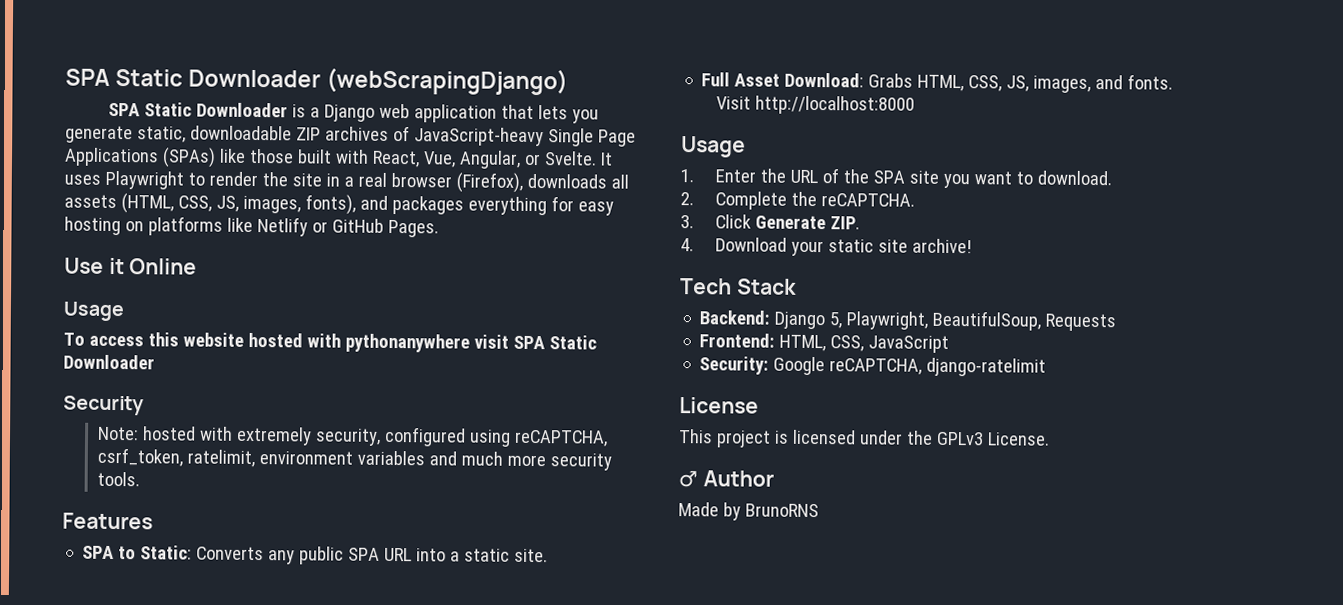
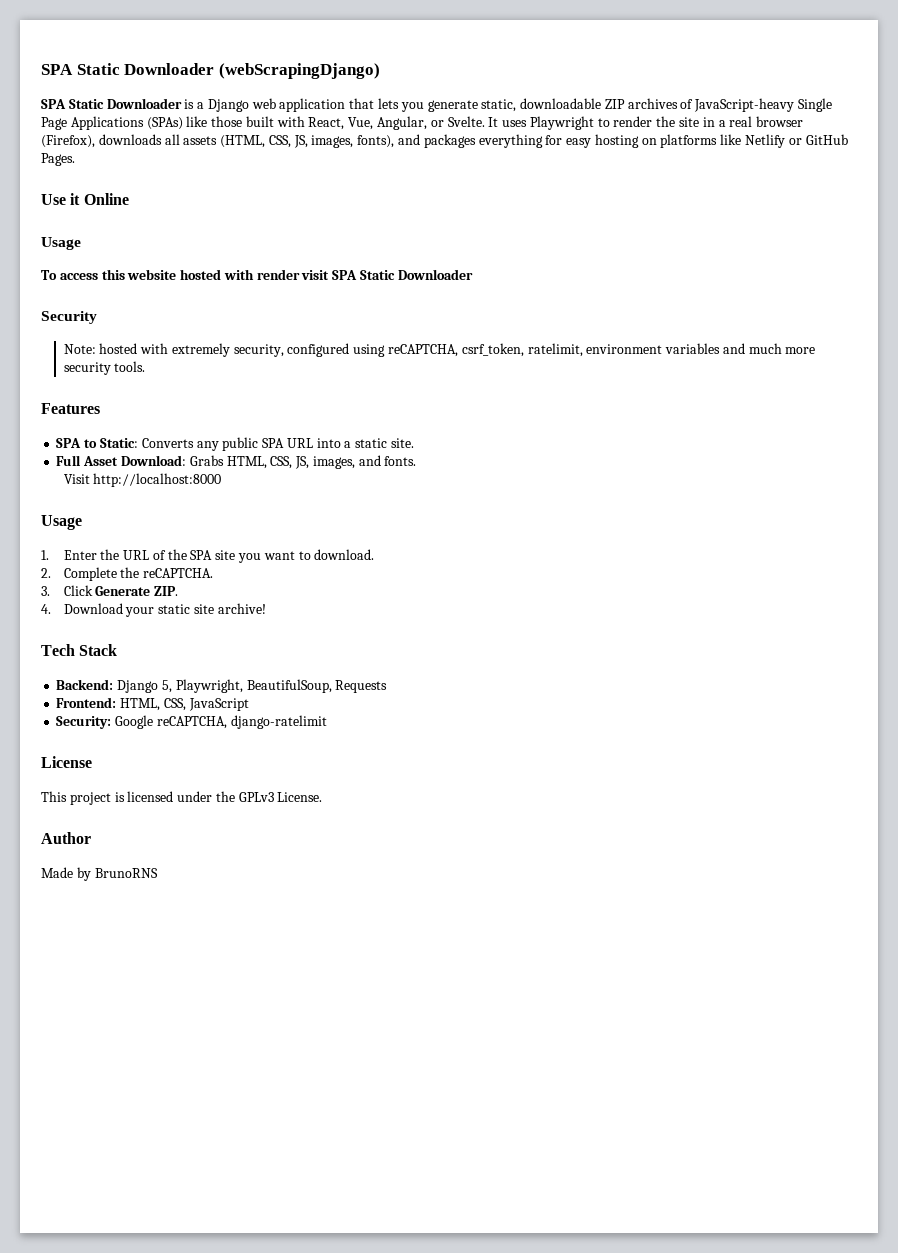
- To access this website hosted with pythonanywhere visit SPA Static Downloader
+ To access this website hosted with render visit SPA Static Downloader
- ♂ Author
+ Author

